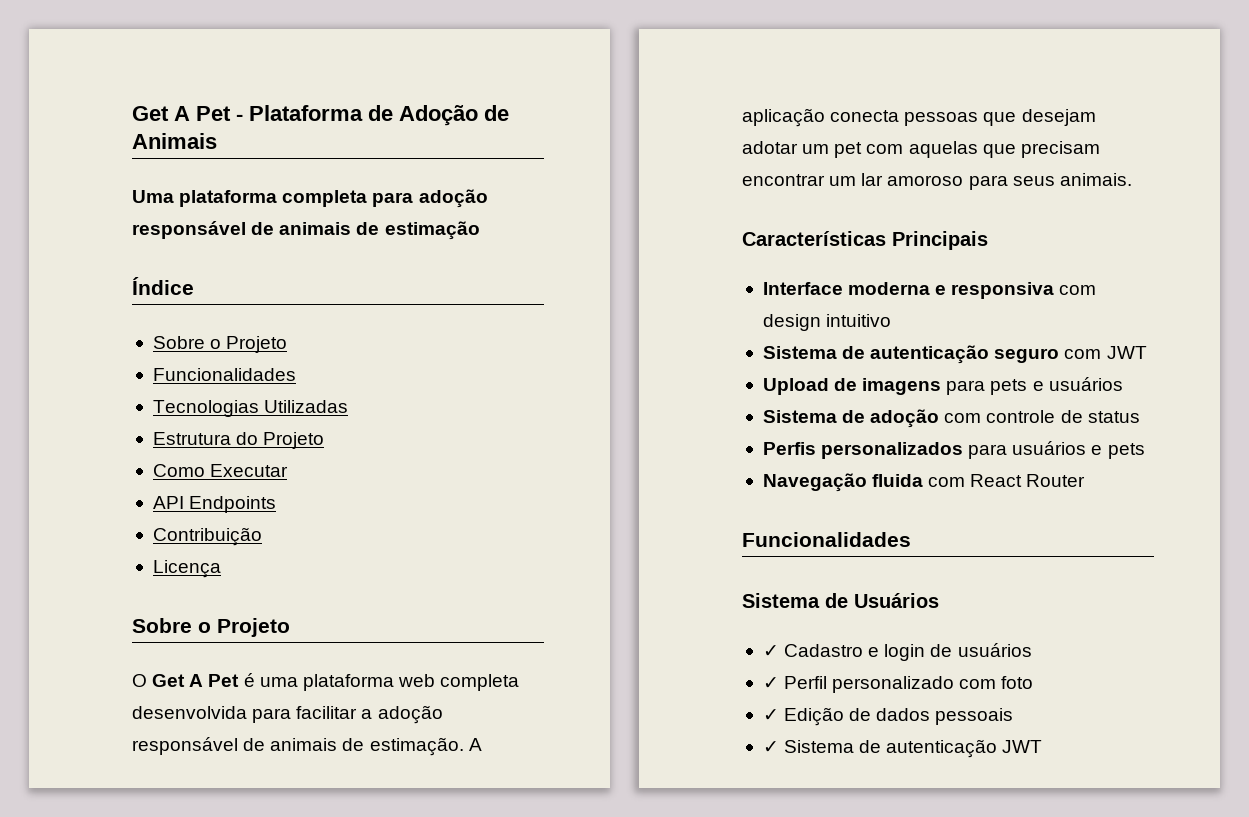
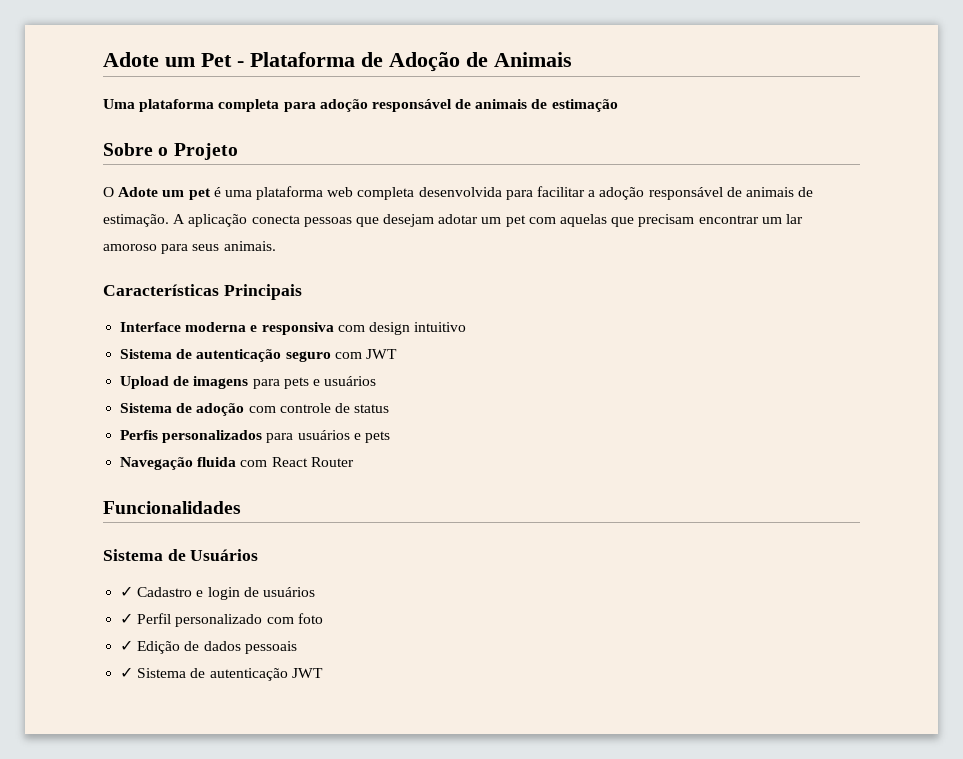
- Get A Pet - Plataforma de Adoção de Animais
+ Adote um Pet - Plataforma de Adoção de Animais
- Índice
- Sobre o Projeto
- Funcionalidades
- Tecnologias Utilizadas
- Estrutura do Projeto
- Como Executar
- API Endpoints
- Contribuição
- Licença
- O Get A Pet é uma plataforma web completa desenvolvida para facilitar a adoção responsável de animais de estimação.
+ O Adote um pet é uma plataforma web completa desenvolvida para facilitar a adoção responsável de animais de estimação.

